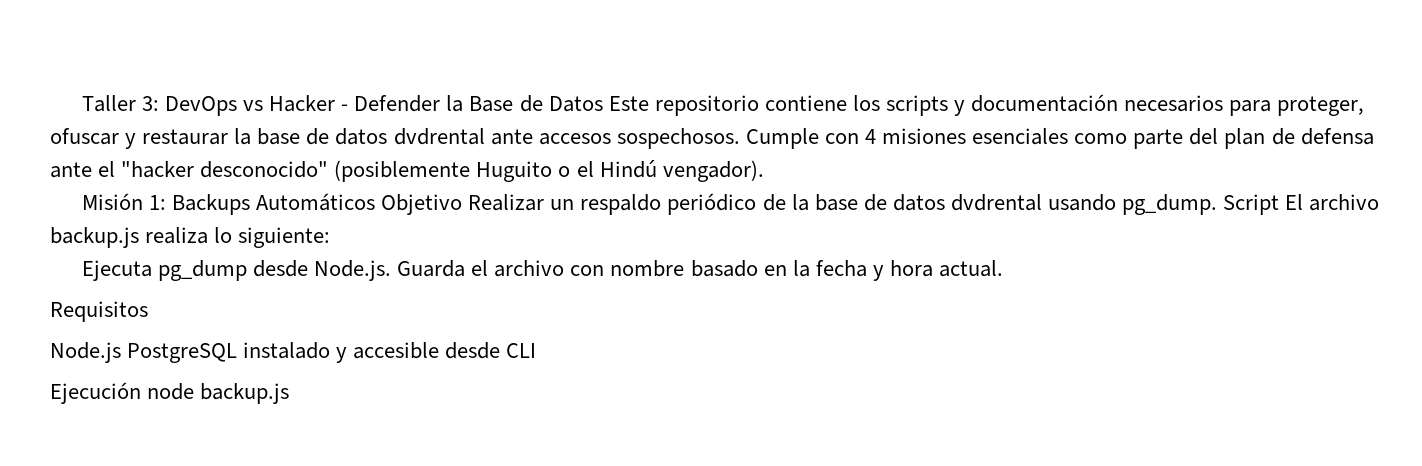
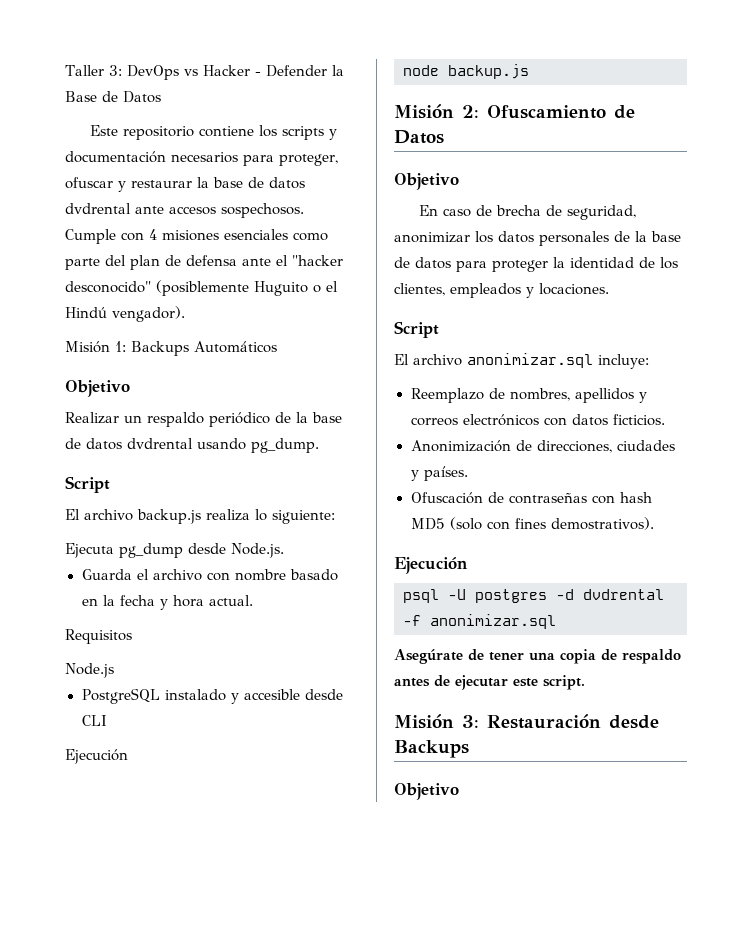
- Taller 3: DevOps vs Hacker - Defender la Base de Datos Este repositorio contiene los scripts y documentación necesarios para proteger, ofuscar y restaurar la base de datos dvdrental ante accesos sospechosos.
+ Taller 3: DevOps vs Hacker - Defender la Base de Datos
+ Este repositorio contiene los scripts y documentación necesarios para proteger, ofuscar y restaurar la base de datos dvdrental ante accesos sospechosos.
- Misión 1: Backups Automáticos Objetivo Realizar un respaldo periódico de la base de datos dvdrental usando pg_dump. Script El archivo backup.js realiza lo siguiente:
+ Misión 1: Backups Automáticos
+ Objetivo
+ Realizar un respaldo periódico de la base de datos dvdrental usando pg_dump.
+ Script
+ El archivo backup.js realiza lo siguiente:
- Ejecuta pg_dump desde Node.js. Guarda el archivo con nombre basado en la fecha y hora actual.
+ Ejecuta pg_dump desde Node.js.
+ Guarda el archivo con nombre basado en la fecha y hora actual.
- Node.js PostgreSQL instalado y accesible desde CLI
- Ejecución node backup.js
+ Node.js
+ PostgreSQL instalado y accesible desde CLI
+ Ejecución
+ node backup.js
+ Misión 2: Ofuscamiento de Datos
+ Objetivo
+ En caso de brecha de seguridad, anonimizar los datos personales de la base de datos para proteger la identidad de los clientes, empleados y locaciones.
+ Script
+ El archivo anonimizar.sql incluye:
+ Reemplazo de nombres, apellidos y correos electrónicos con datos ficticios.
+ Anonimización de direcciones, ciudades y países.
+ Ofuscación de contraseñas con hash MD5 (solo con fines demostrativos).
+ Ejecución
+ psql -U postgres -d dvdrental -f anonimizar.sql
+ Asegúrate de tener una copia de respaldo antes de ejecutar este script.
+ Misión 3: Restauración desde Backups
+ Objetivo

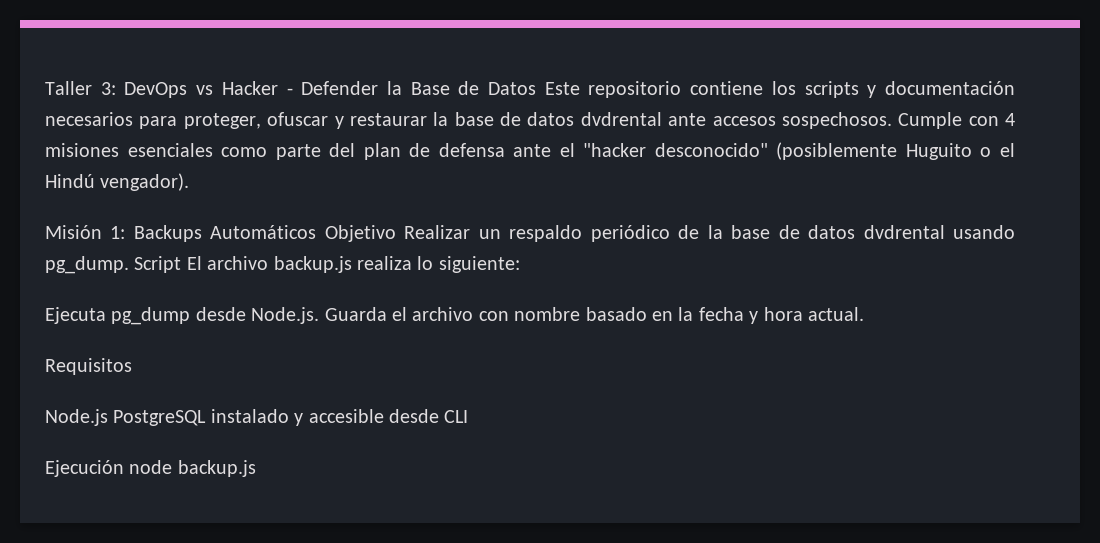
- Taller 3: DevOps vs Hacker - Defender la Base de Datos
- Este repositorio contiene los scripts y documentación necesarios para proteger, ofuscar y restaurar la base de datos dvdrental ante accesos sospechosos.
+ Taller 3: DevOps vs Hacker - Defender la Base de Datos Este repositorio contiene los scripts y documentación necesarios para proteger, ofuscar y restaurar la base de datos dvdrental ante accesos sospechosos.
- Misión 1: Backups Automáticos
- Objetivo
- Realizar un respaldo periódico de la base de datos dvdrental usando pg_dump.
- Script
- El archivo backup.js realiza lo siguiente:
+ Misión 1: Backups Automáticos Objetivo Realizar un respaldo periódico de la base de datos dvdrental usando pg_dump. Script El archivo backup.js realiza lo siguiente:
- Ejecuta pg_dump desde Node.js.
- Guarda el archivo con nombre basado en la fecha y hora actual.
+ Ejecuta pg_dump desde Node.js. Guarda el archivo con nombre basado en la fecha y hora actual.
- Node.js
- PostgreSQL instalado y accesible desde CLI
- Ejecución
- node backup.js
+ Node.js PostgreSQL instalado y accesible desde CLI
+ Ejecución node backup.js
- Misión 2: Ofuscamiento de Datos
- Objetivo
- En caso de brecha de seguridad, anonimizar los datos personales de la base de datos para proteger la identidad de los clientes, empleados y locaciones.
- Script
- El archivo anonimizar.sql incluye:
- Reemplazo de nombres, apellidos y correos electrónicos con datos ficticios.
- Anonimización de direcciones, ciudades y países.
- Ofuscación de contraseñas con hash MD5 (solo con fines demostrativos).
- Ejecución
- psql -U postgres -d dvdrental -f anonimizar.sql
- Asegúrate de tener una copia de respaldo antes de ejecutar este script.
- Misión 3: Restauración desde Backups
- Objetivo

